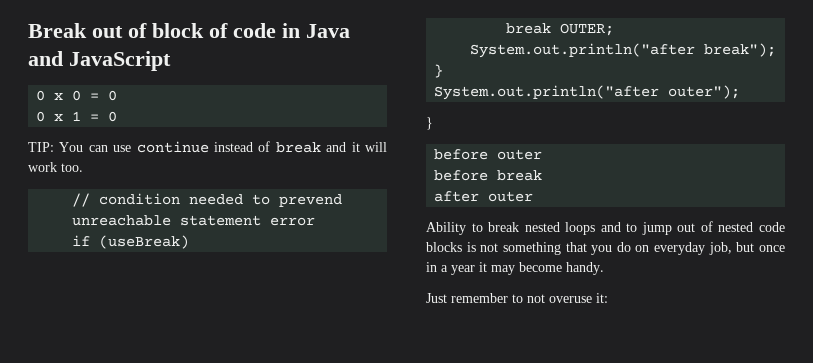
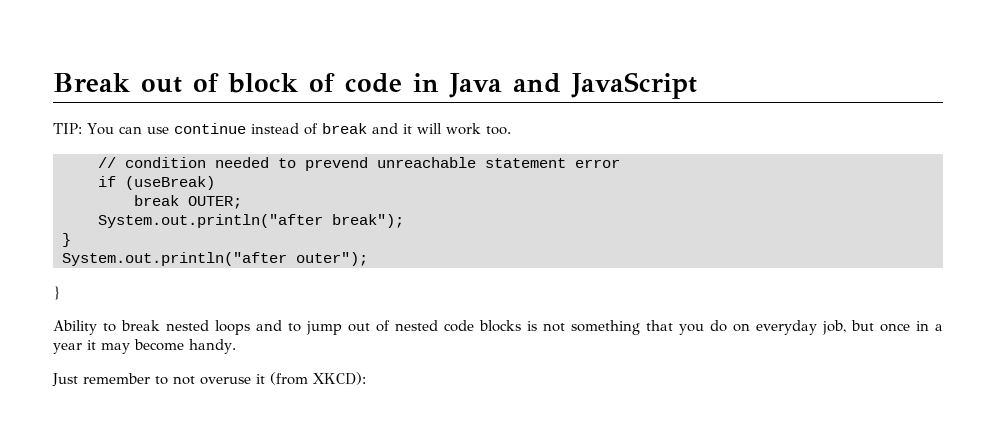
- 0 x 0 = 0
- 0 x 1 = 0
- before outer
- before break
- after outer
- Just remember to not overuse it:
+ Just remember to not overuse it (from XKCD):

